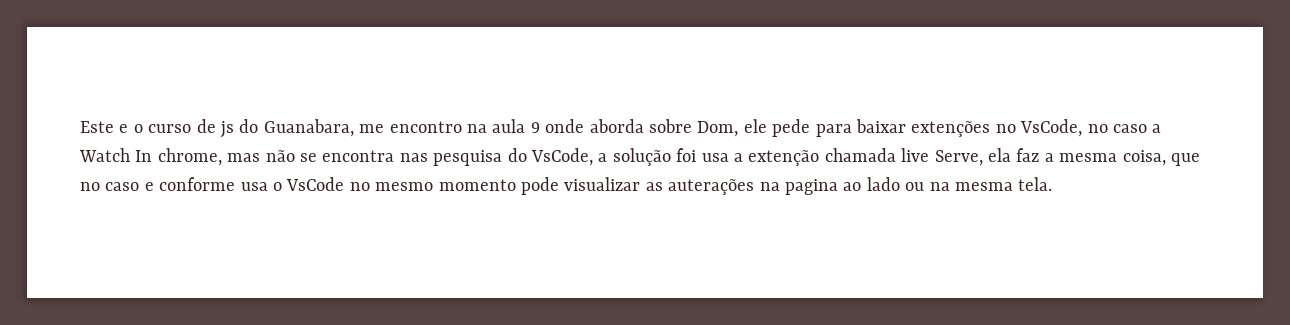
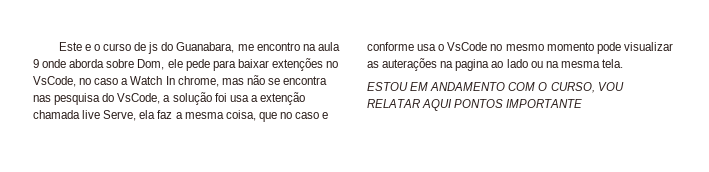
+ ESTOU EM ANDAMENTO COM O CURSO, VOU RELATAR AQUI PONTOS IMPORTANTE

